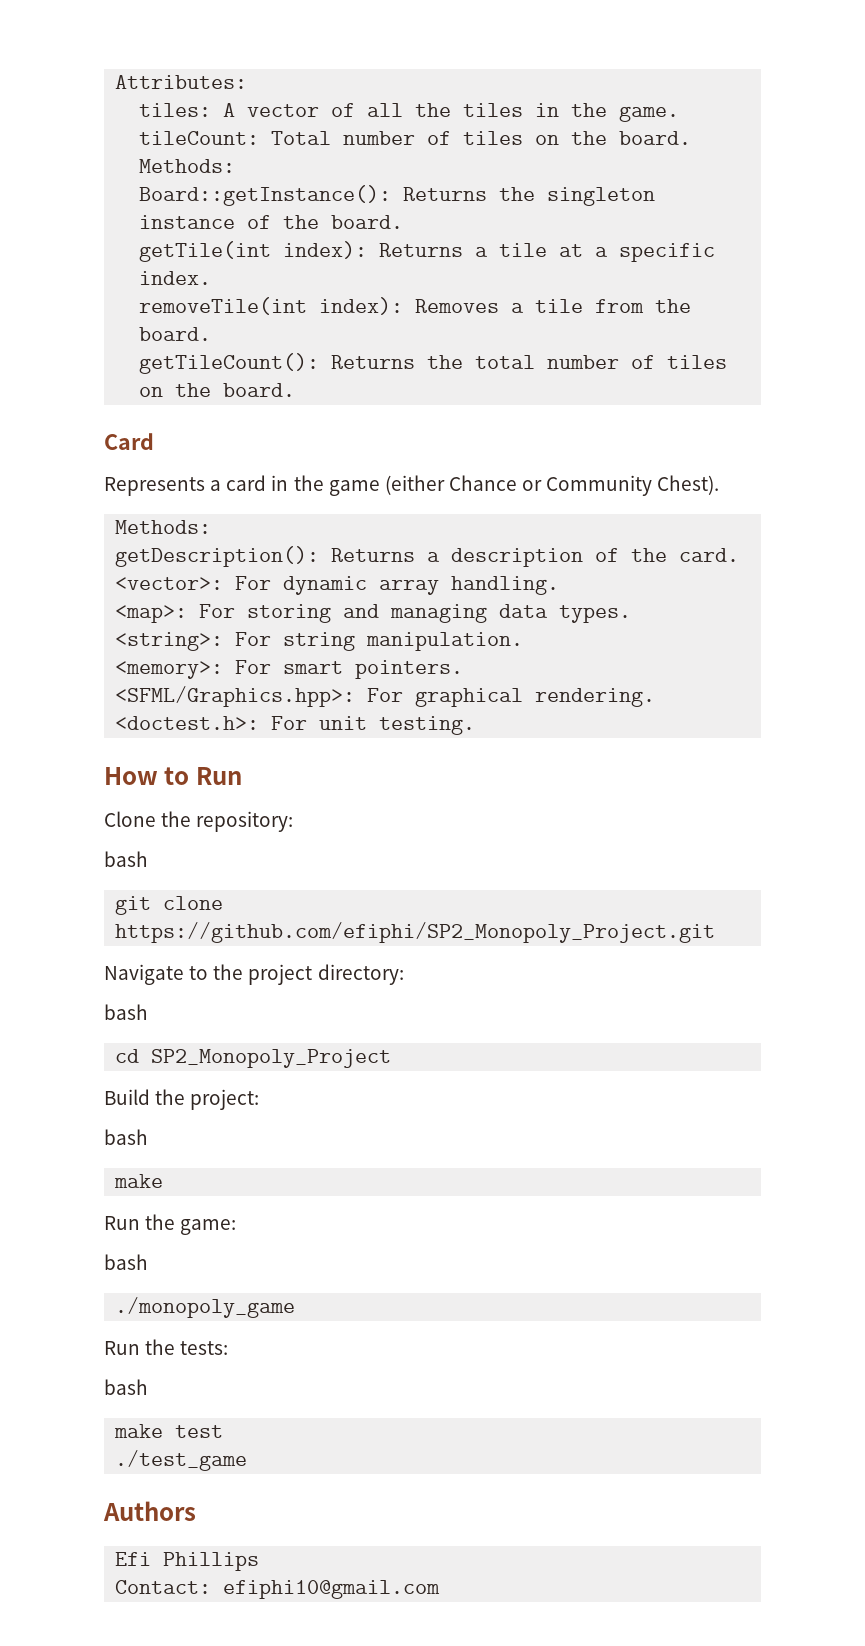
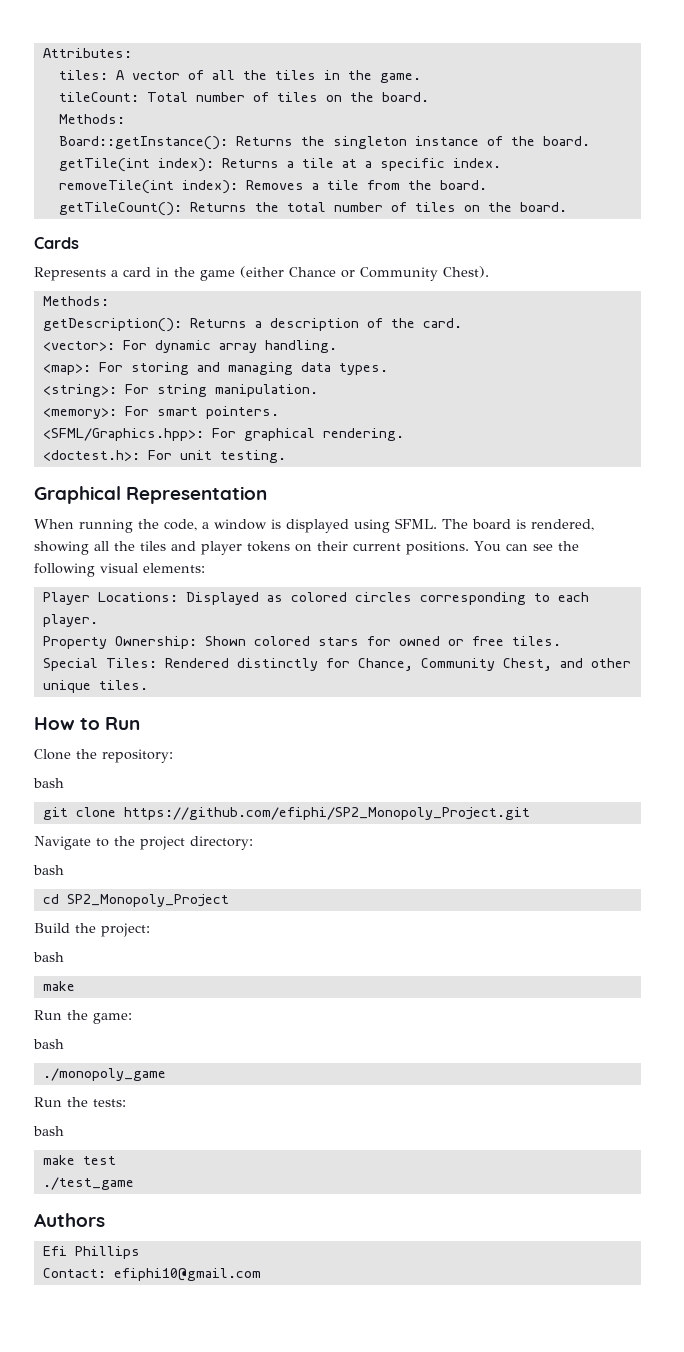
- Card
+ Cards
+ Graphical Representation
+ When running the code, a window is displayed using SFML. The board is rendered, showing all the tiles and player tokens on their current positions. You can see the following visual elements:
+ Player Locations: Displayed as colored circles corresponding to each player.
+ Property Ownership: Shown colored stars for owned or free tiles.
+ Special Tiles: Rendered distinctly for Chance, Community Chest, and other unique tiles.

